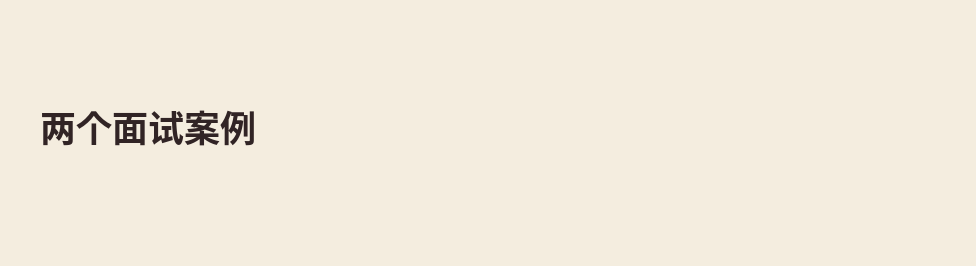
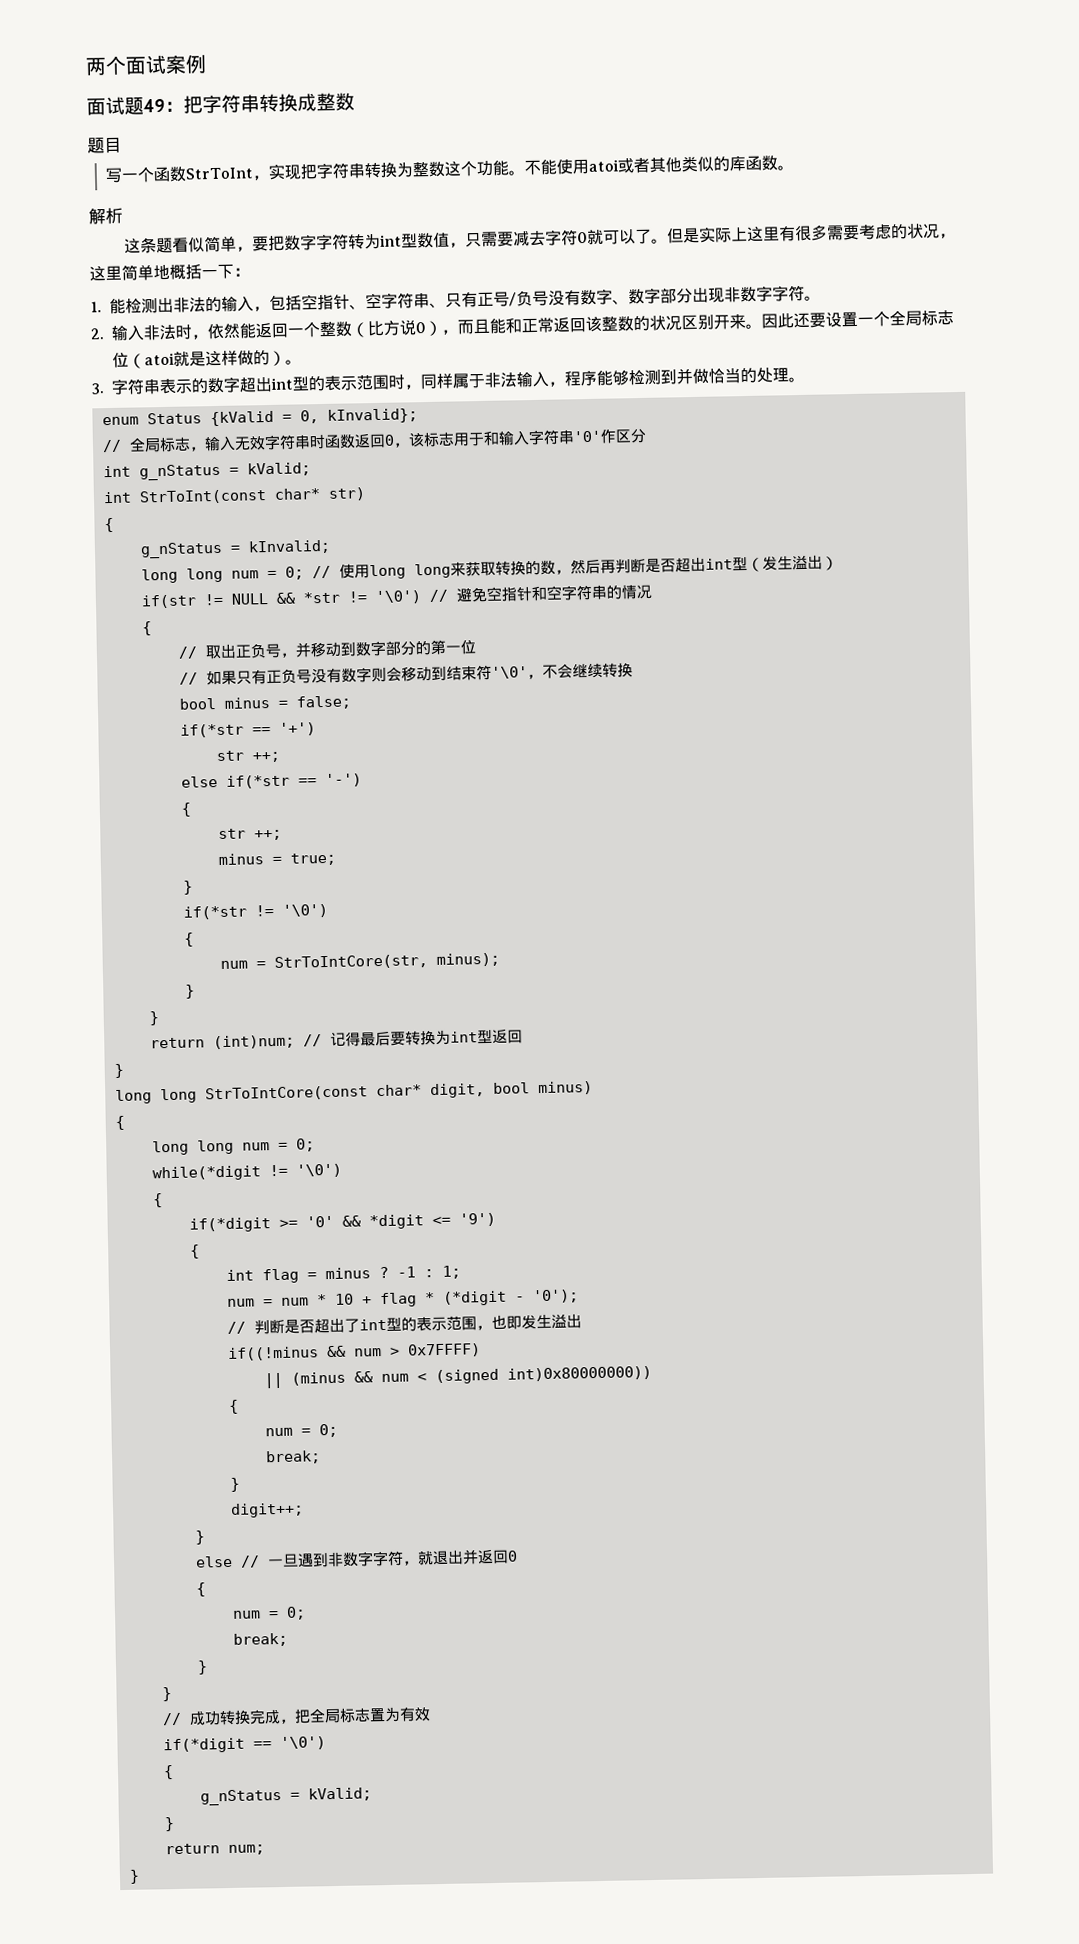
+ 面试题49：把字符串转换成整数
+ 题目
+ 写一个函数StrToInt，实现把字符串转换为整数这个功能。不能使用atoi或者其他类似的库函数。
+ 解析
+ 这条题看似简单，要把数字字符转为int型数值，只需要减去字符0就可以了。但是实际上这里有很多需要考虑的状况，这里简单地概括一下：
+ 1.能检测出非法的输入，包括空指针、空字符串、只有正号/负号没有数字、数字部分出现非数字字符。
+ 2.输入非法时，依然能返回一个整数（比方说0），而且能和正常返回该整数的状况区别开来。因此还要设置一个全局标志位（atoi就是这样做的）。
+ 3.字符串表示的数字超出int型的表示范围时，同样属于非法输入，程序能够检测到并做恰当的处理。
+ enum Status {kValid = 0, kInvalid};
+ // 全局标志，输入无效字符串时函数返回0，该标志用于和输入字符串'0'作区分
+ int g_nStatus = kValid;
+ int StrToInt(const char* str)
+ {
+ g_nStatus = kInvalid;
+ long long num = 0; // 使用long long来获取转换的数，然后再判断是否超出int型（发生溢出）
+ if(str != NULL && *str != '\0') // 避免空指针和空字符串的情况
+ {
+ // 取出正负号，并移动到数字部分的第一位
+ // 如果只有正负号没有数字则会移动到结束符'\0'，不会继续转换
+ bool minus = false;
+ if(*str == '+')
+ str ++;
+ else if(*str == '-')
+ {
+ str ++;
+ minus = true;
+ }
+ if(*str != '\0')
+ {
+ num = StrToIntCore(str, minus);
+ }
+ }
+ return (int)num; // 记得最后要转换为int型返回
+ }
+ long long StrToIntCore(const char* digit, bool minus)
+ {
+ long long num = 0;
+ while(*digit != '\0')
+ {
+ if(*digit >= '0' && *digit <= '9')
+ {
+ int flag = minus ? -1 : 1;
+ num = num * 10 + flag * (*digit - '0');
+ // 判断是否超出了int型的表示范围，也即发生溢出
+ if((!minus && num > 0x7FFFF)
+ || (minus && num < (signed int)0x80000000))
+ {
+ num = 0;
+ break;
+ }
+ digit++;
+ }
+ else // 一旦遇到非数字字符，就退出并返回0
+ {
+ num = 0;
+ break;
+ }
+ }
+ // 成功转换完成，把全局标志置为有效
+ if(*digit == '\0')
+ {
+ g_nStatus = kValid;
+ }
+ return num;
+ }

